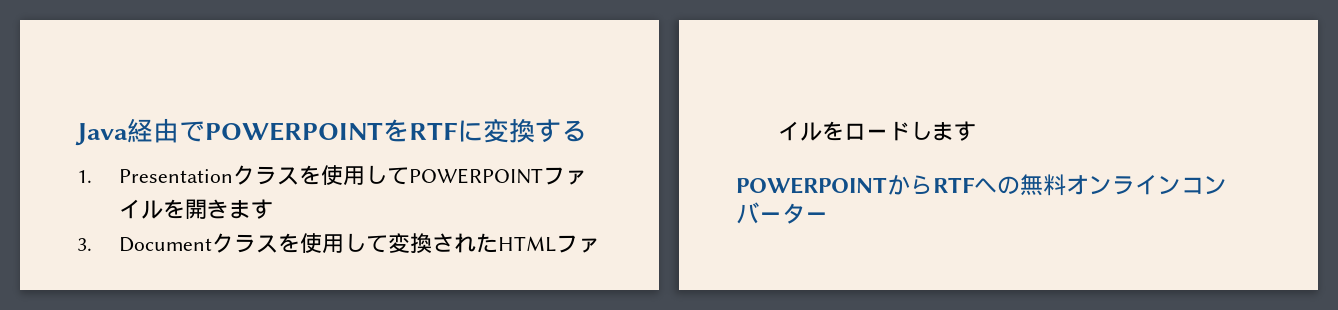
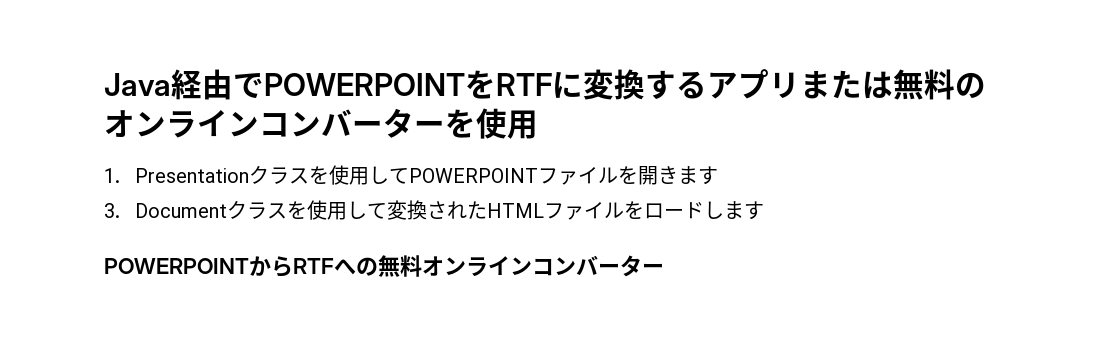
- Java経由でPOWERPOINTをRTFに変換する
+ Java経由でPOWERPOINTをRTFに変換するアプリまたは無料のオンラインコンバーターを使用

